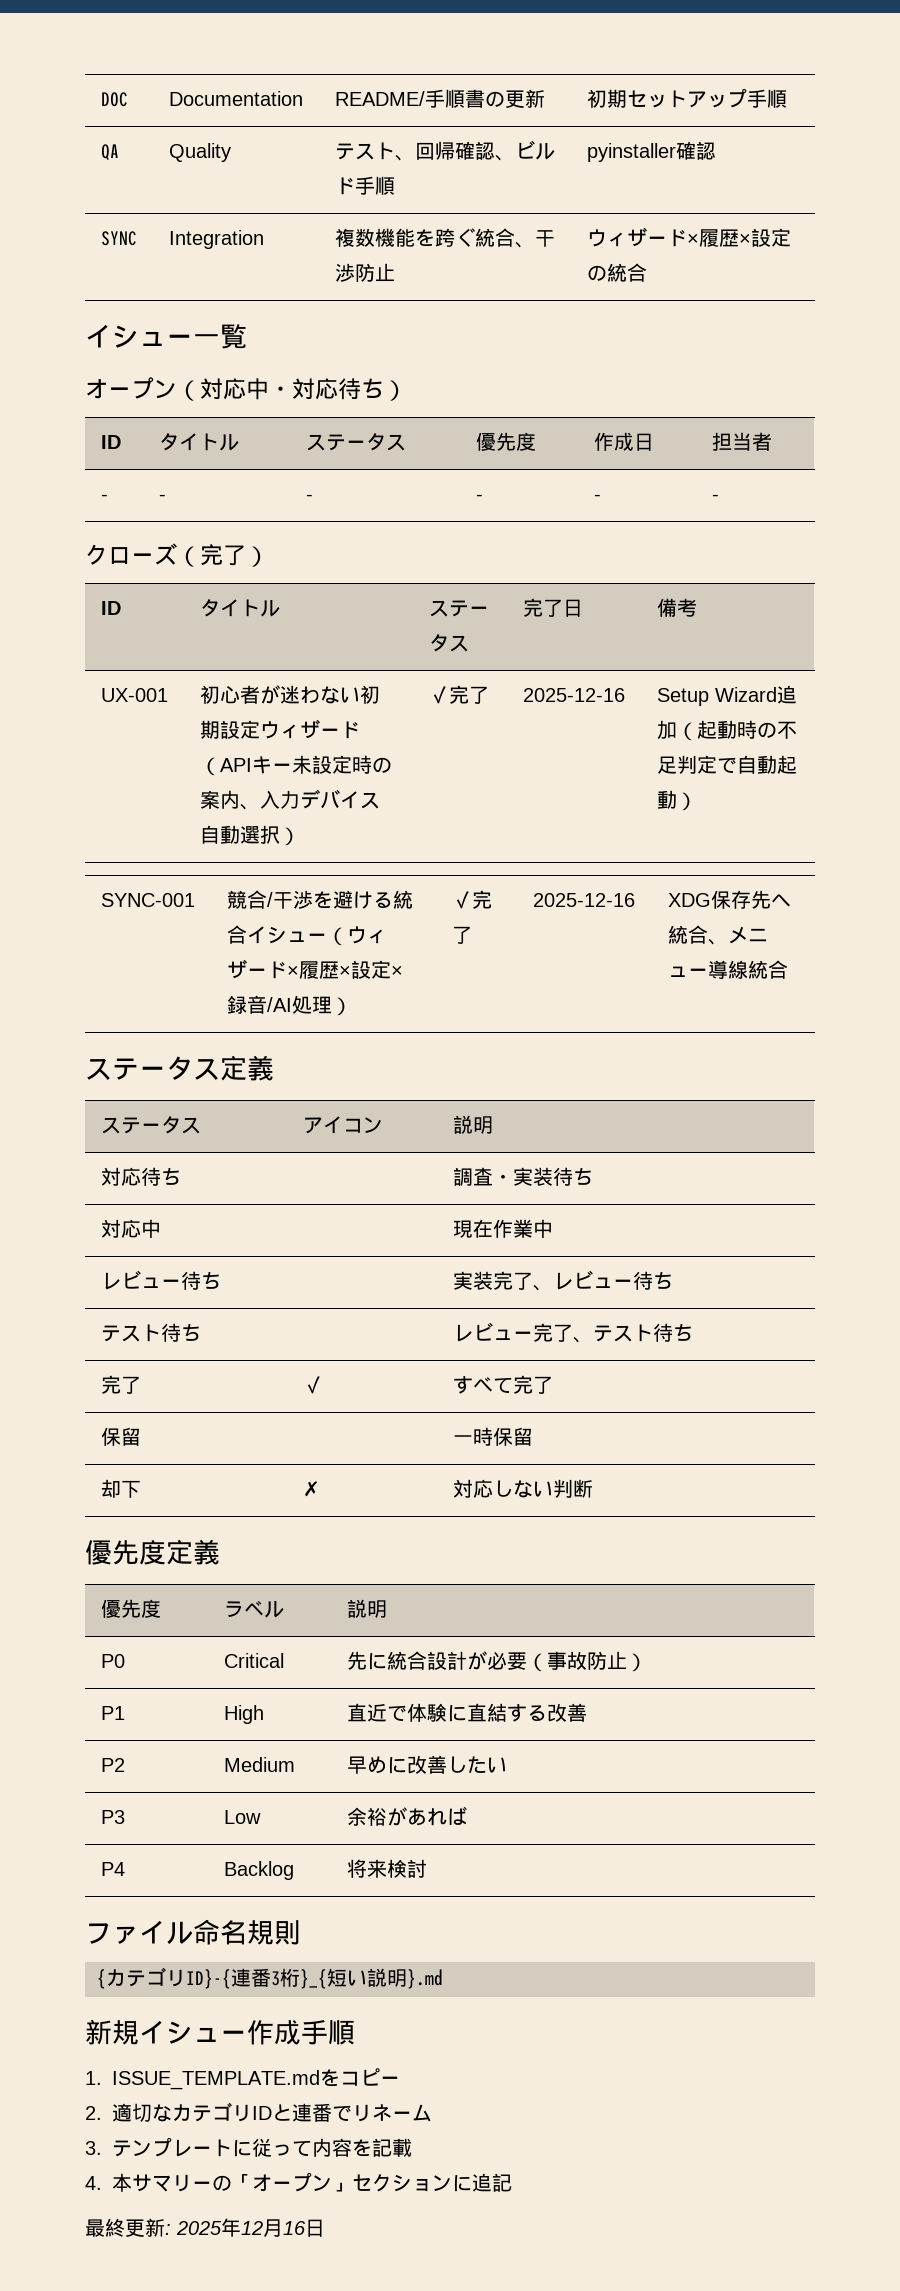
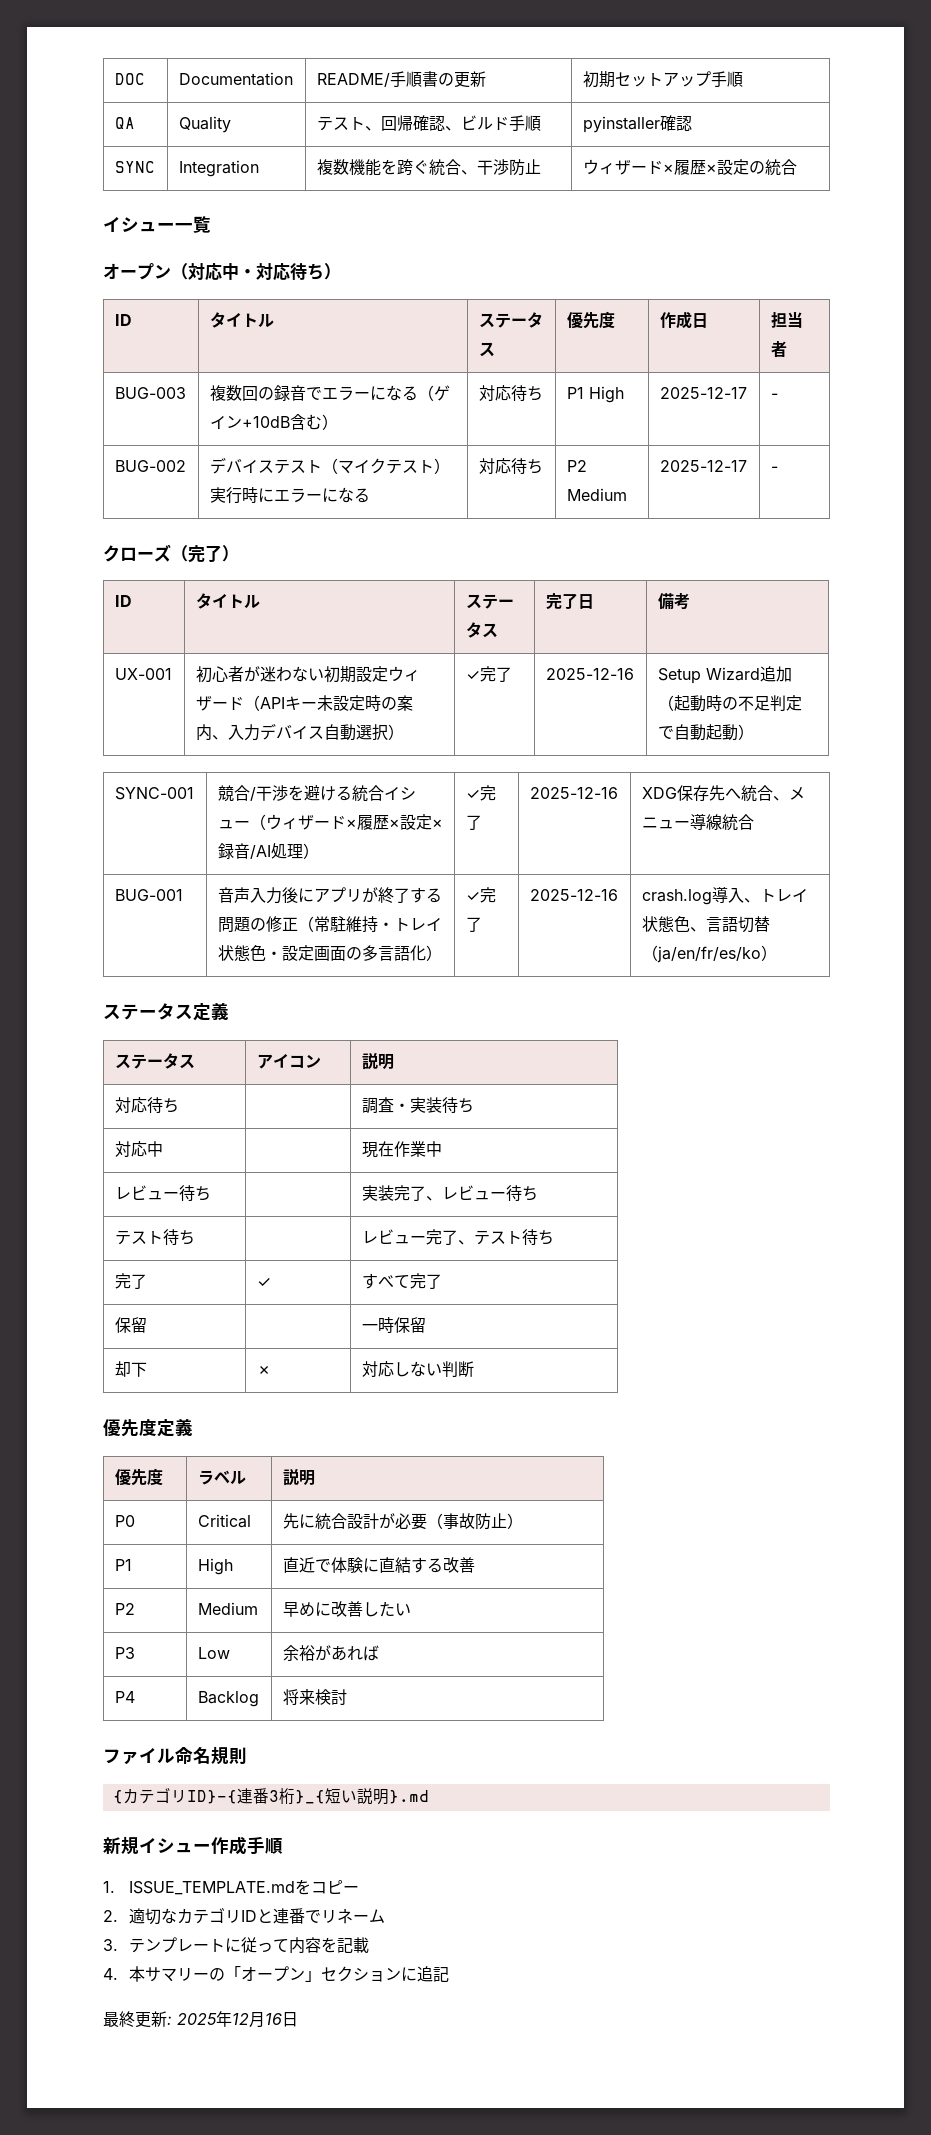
- - | - | - | - | - | -
+ BUG-003 | 複数回の録音でエラーになる（ゲイン+10dB含む） | 対応待ち | P1 High | 2025-12-17 | -
+ BUG-002 | デバイステスト（マイクテスト）実行時にエラーになる | 対応待ち | P2 Medium | 2025-12-17 | -
+ BUG-001 | 音声入力後にアプリが終了する問題の修正（常駐維持・トレイ状態色・設定画面の多言語化） | ✓完了 | 2025-12-16 | crash.log導入、トレイ状態色、言語切替（ja/en/fr/es/ko）

